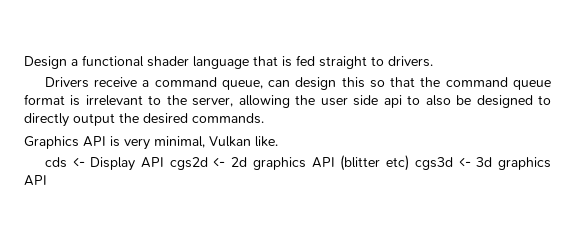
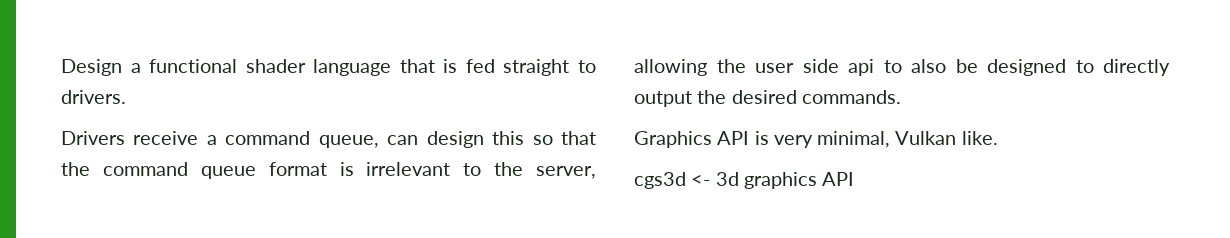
- cds <- Display API cgs2d <- 2d graphics API (blitter etc) cgs3d <- 3d graphics API
+ cgs3d <- 3d graphics API

